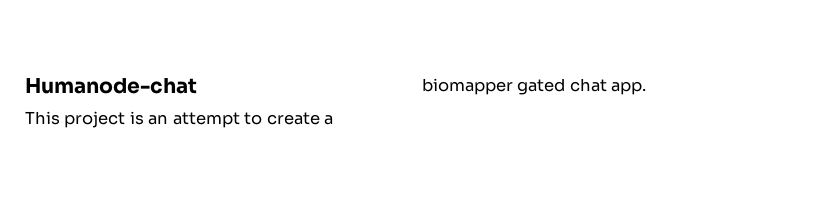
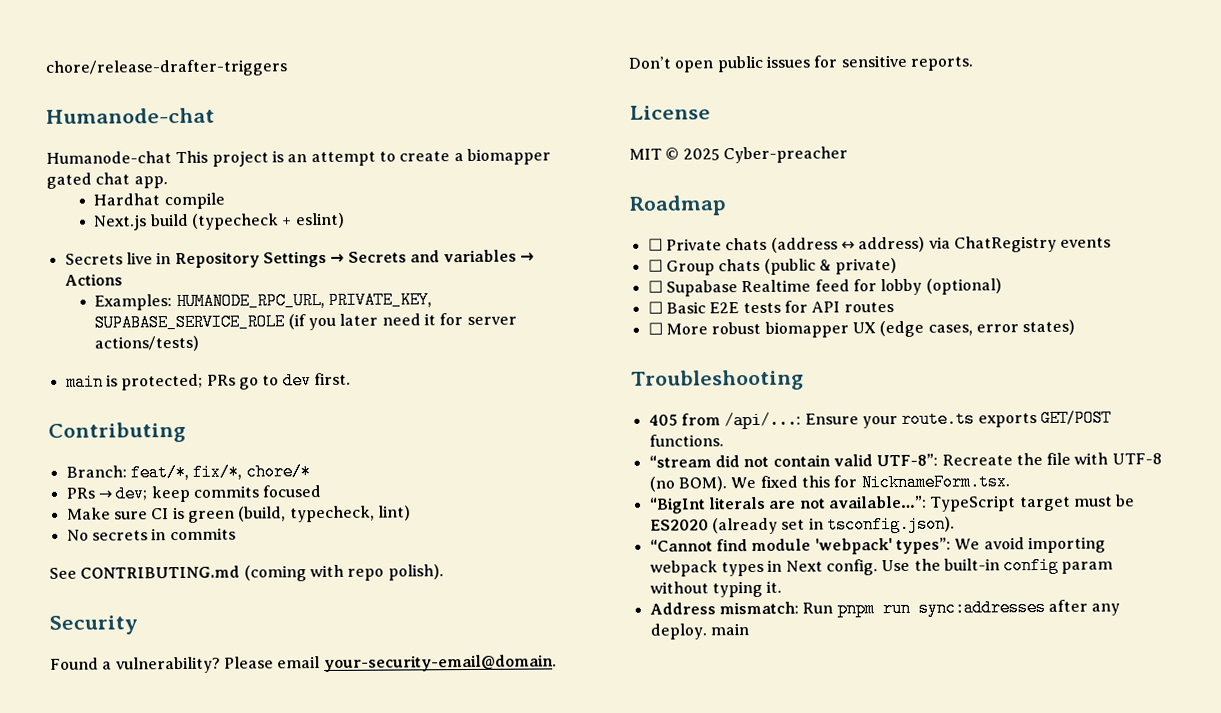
+ chore/release-drafter-triggers
- This project is an attempt to create a biomapper gated chat app.
+ Humanode-chat This project is an attempt to create a biomapper gated chat app.
+ Hardhat compile
+ Next.js build (typecheck + eslint)
+ Secrets live in Repository Settings → Secrets and variables → Actions
+ Examples: HUMANODE_RPC_URL, PRIVATE_KEY, SUPABASE_SERVICE_ROLE (if you later need it for server actions/tests)
+ main is protected; PRs go to dev first.
+ Contributing
+ Branch: feat/*, fix/*, chore/*
+ PRs → dev; keep commits focused
+ Make sure CI is green (build, typecheck, lint)
+ No secrets in commits
+ See CONTRIBUTING.md (coming with repo polish).
+ Security
+ Found a vulnerability? Please email your-security-email@domain. Don’t open public issues for sensitive reports.
+ License
+ MIT © 2025 Cyber-preacher
+ Roadmap
+ ☐ Private chats (address ↔ address) via ChatRegistry events
+ ☐ Group chats (public & private)
+ ☐ Supabase Realtime feed for lobby (optional)
+ ☐ Basic E2E tests for API routes
+ ☐ More robust biomapper UX (edge cases, error states)
+ Troubleshooting
+ 405 from /api/...: Ensure your route.ts exports GET/POST functions.
+ “stream did not contain valid UTF-8”: Recreate the file with UTF-8 (no BOM). We fixed this for NicknameForm.tsx.
+ “BigInt literals are not available…”: TypeScript target must be ES2020 (already set in tsconfig.json).
+ “Cannot find module 'webpack' types”: We avoid importing webpack types in Next config. Use the built-in config param without typing it.
+ Address mismatch: Run pnpm run sync:addresses after any deploy. main

